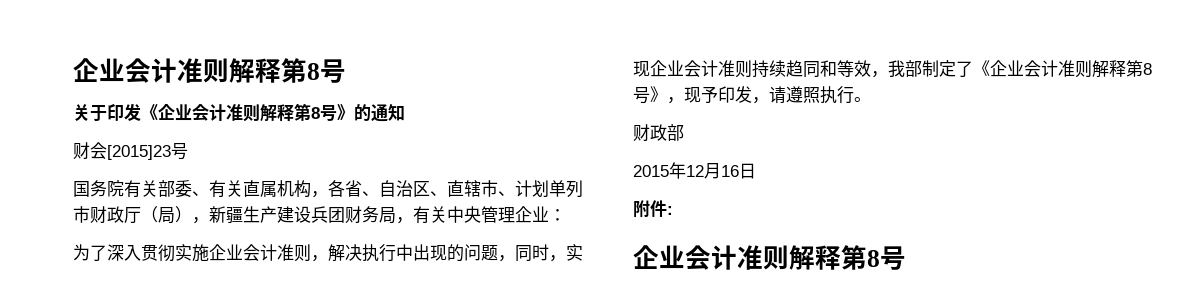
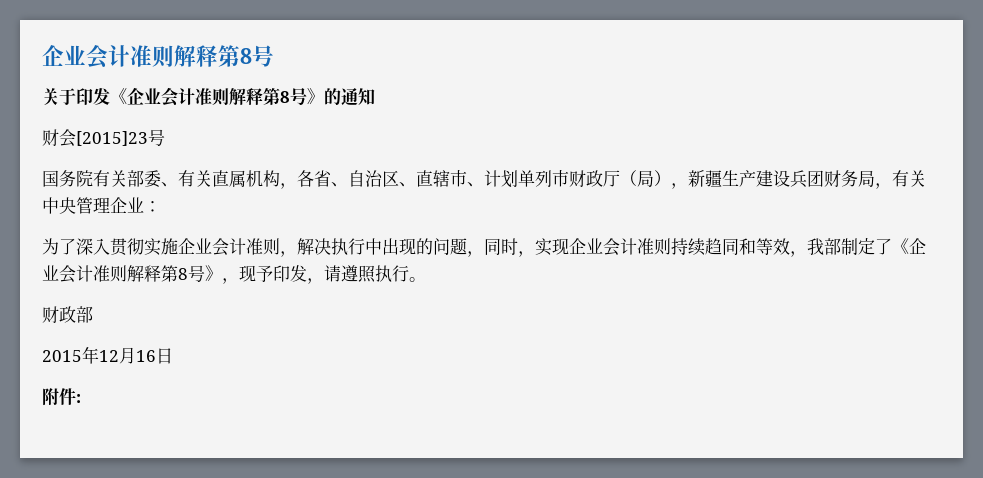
  附件:
- 企业会计准则解释第8号

